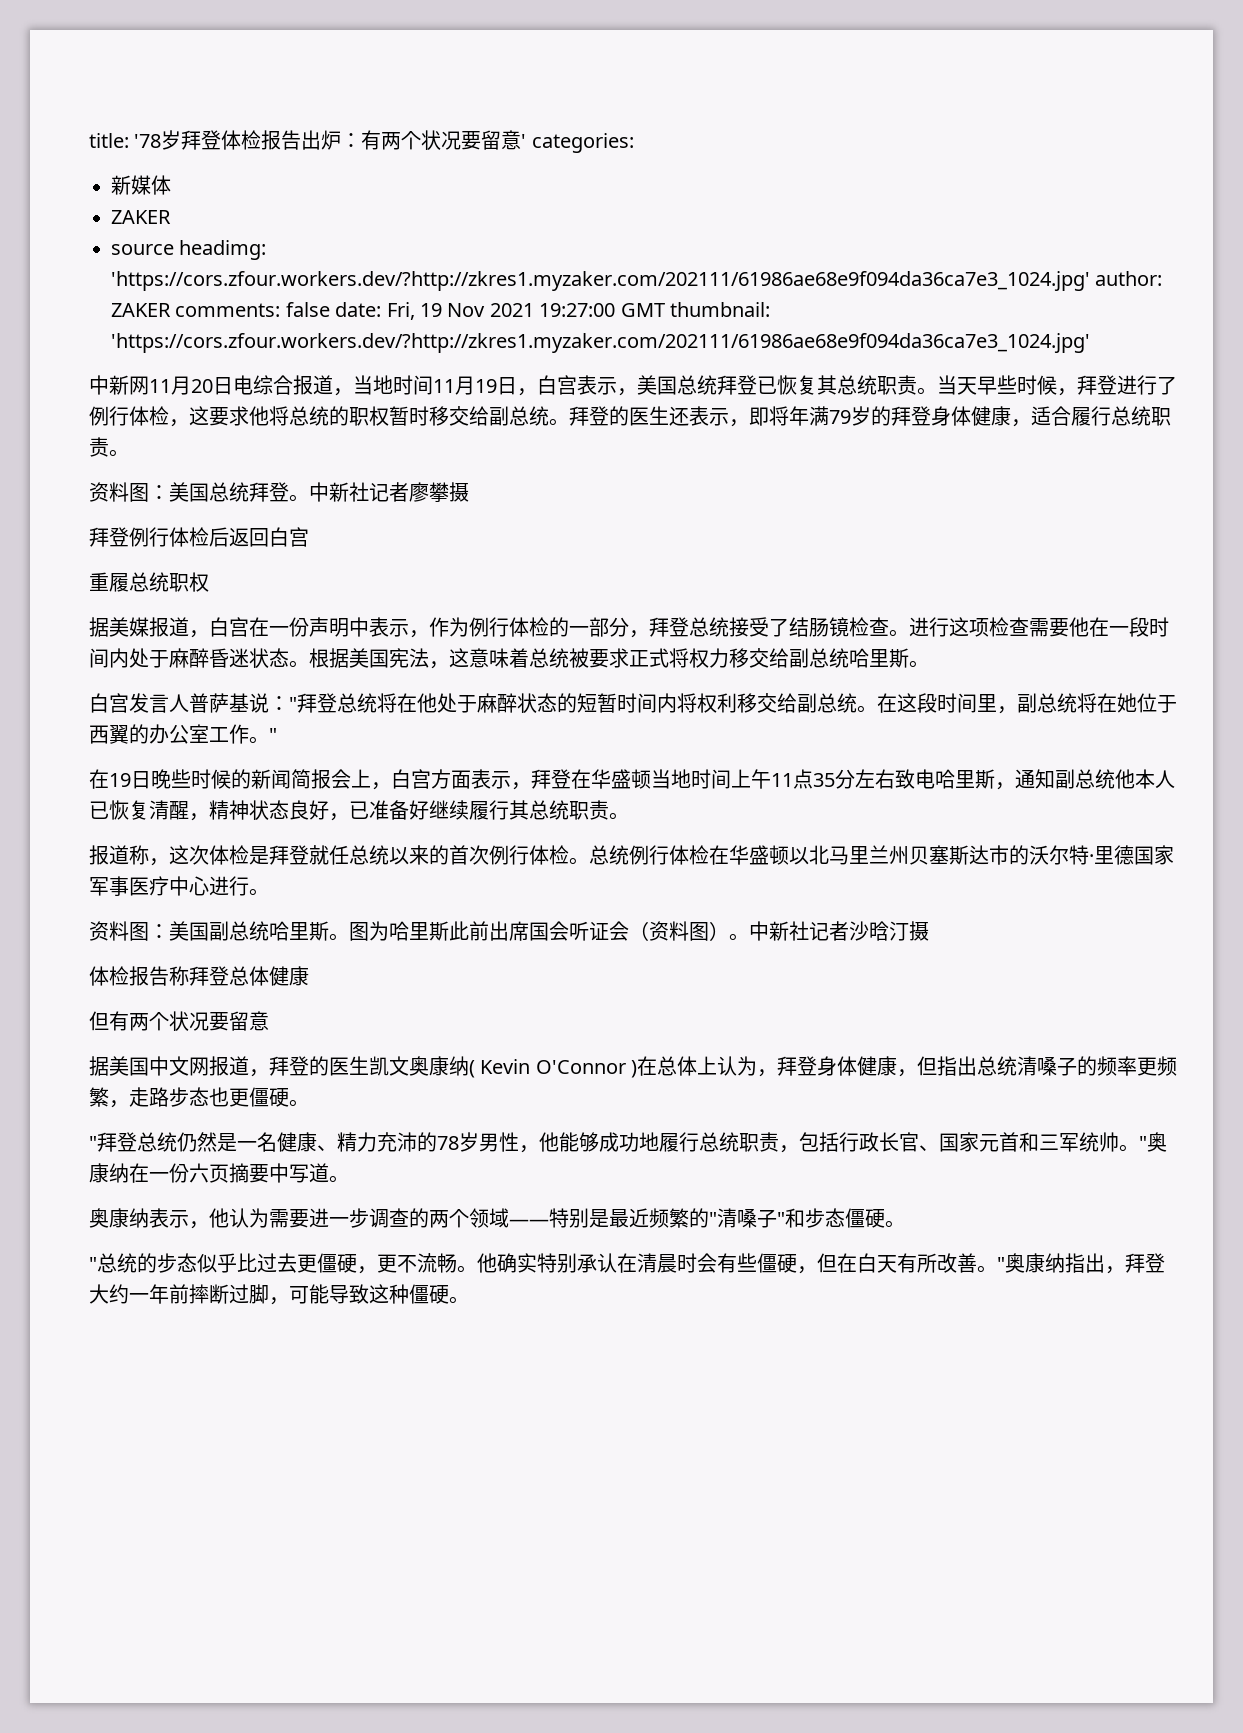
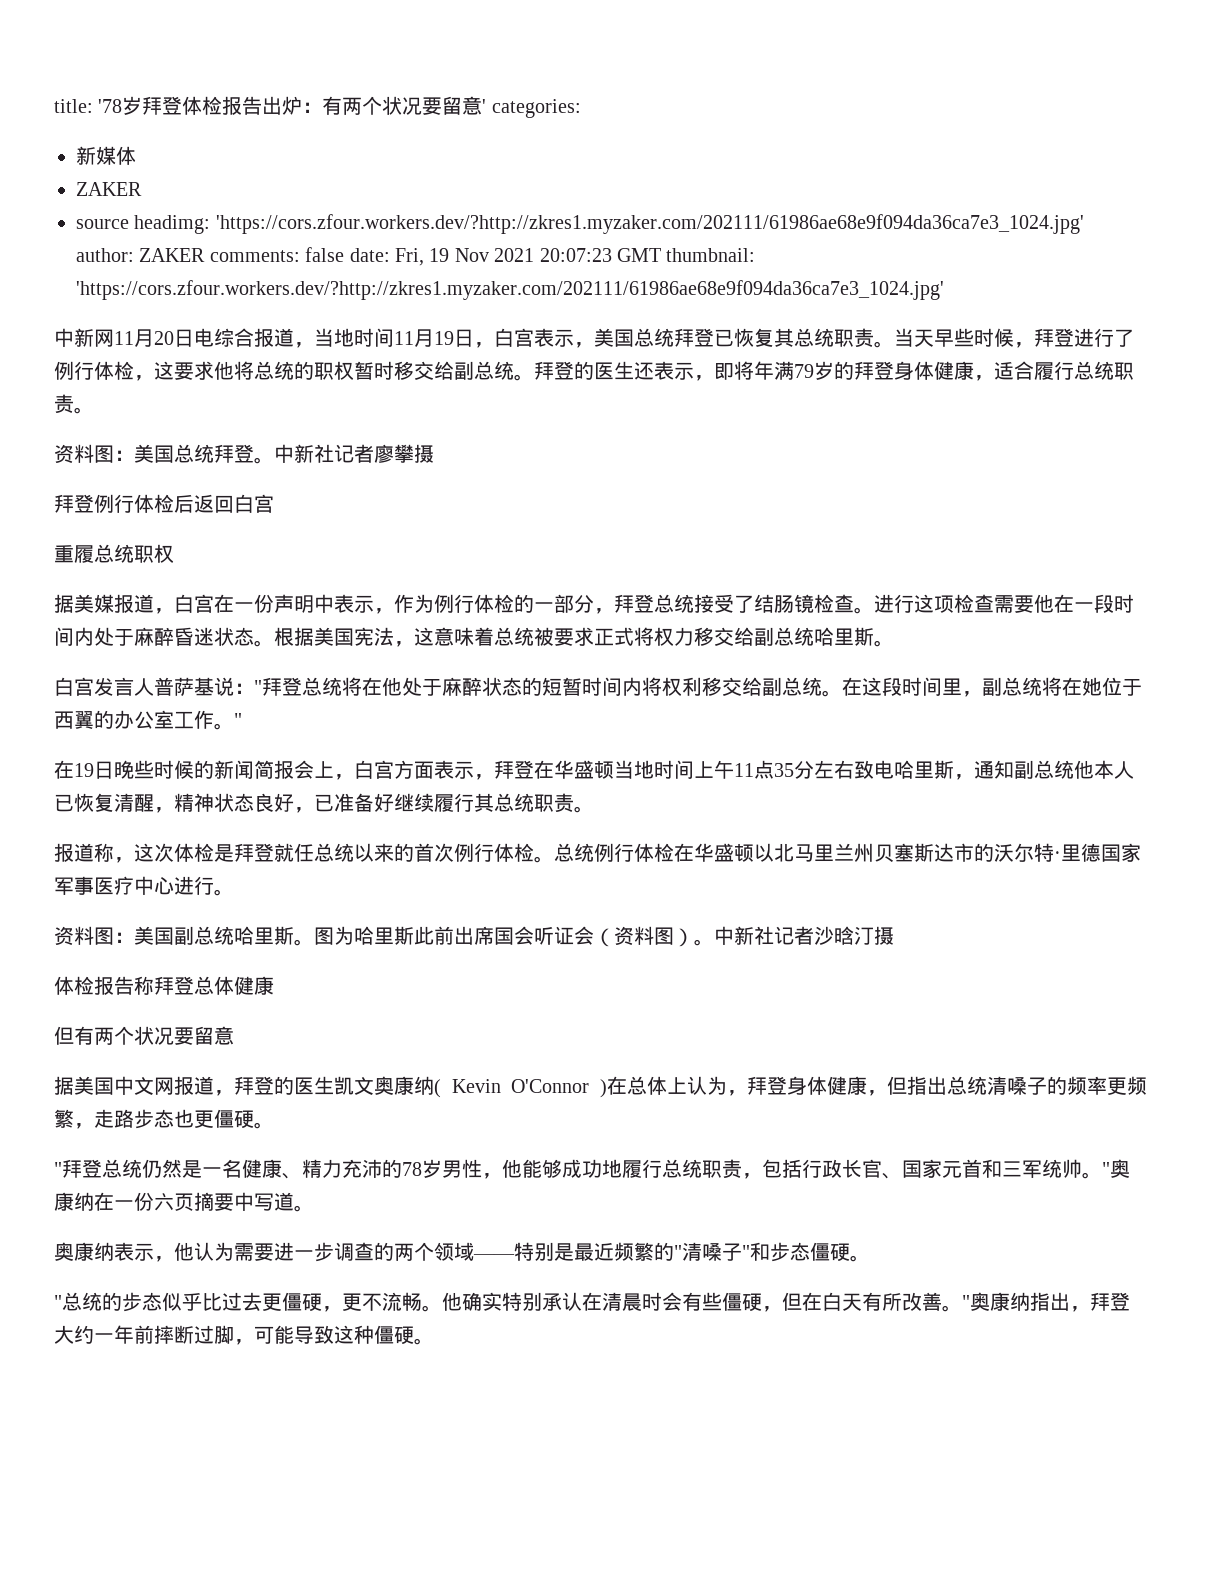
- source headimg: 'https://cors.zfour.workers.dev/?http://zkres1.myzaker.com/202111/61986ae68e9f094da36ca7e3_1024.jpg' author: ZAKER comments: false date: Fri, 19 Nov 2021 19:27:00 GMT thumbnail: 'https://cors.zfour.workers.dev/?http://zkres1.myzaker.com/202111/61986ae68e9f094da36ca7e3_1024.jpg'
+ source headimg: 'https://cors.zfour.workers.dev/?http://zkres1.myzaker.com/202111/61986ae68e9f094da36ca7e3_1024.jpg' author: ZAKER comments: false date: Fri, 19 Nov 2021 20:07:23 GMT thumbnail: 'https://cors.zfour.workers.dev/?http://zkres1.myzaker.com/202111/61986ae68e9f094da36ca7e3_1024.jpg'

